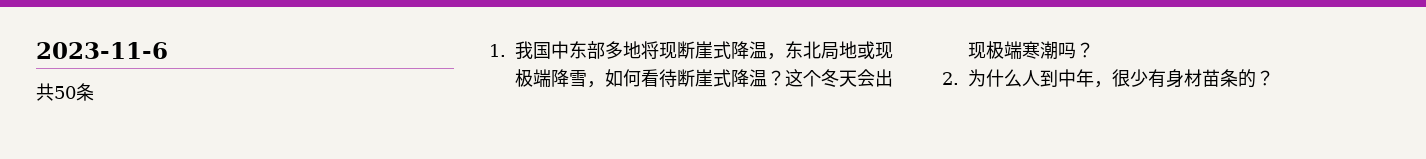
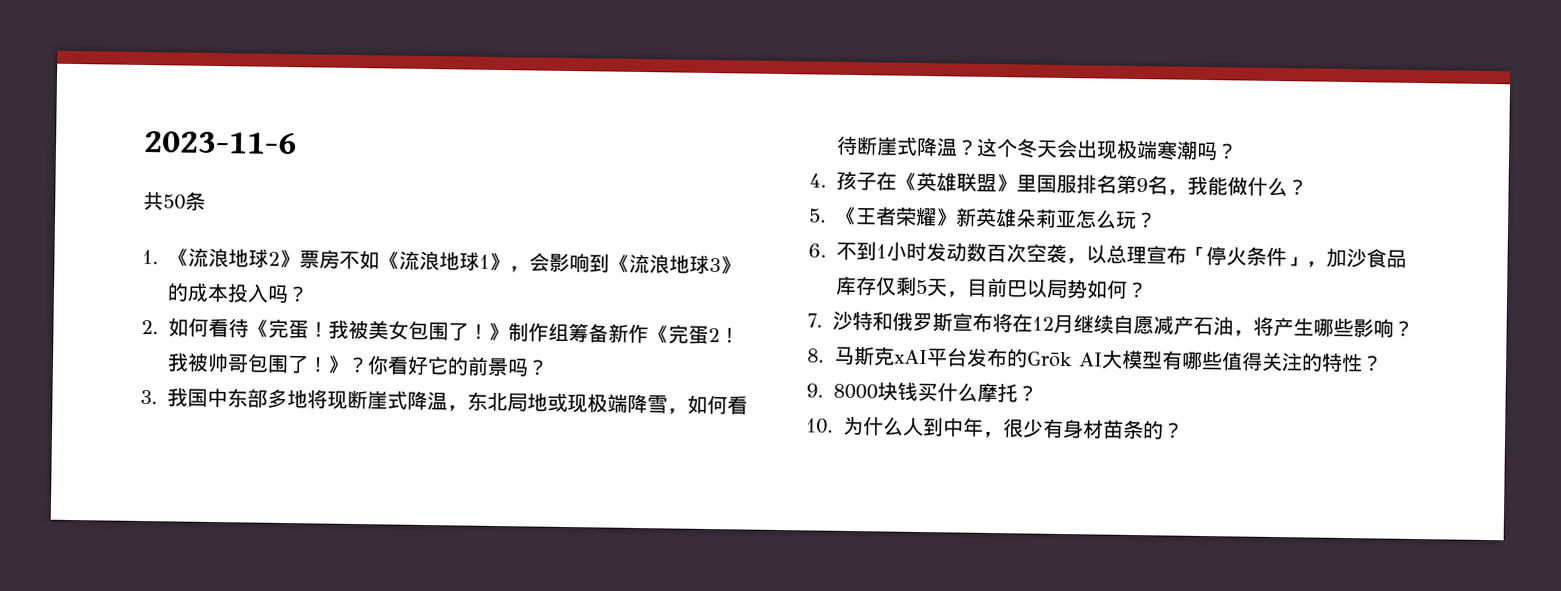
- 1.我国中东部多地将现断崖式降温，东北局地或现极端降雪，如何看待断崖式降温？
+ 1.《流浪地球2》票房不如《流浪地球1》，会影响到《流浪地球3》的成本投入吗？
+ 2.如何看待《完蛋！我被美女包围了！》制作组筹备新作《完蛋2！我被帅哥包围了！》？你看好它的前景吗？
+ 3.我国中东部多地将现断崖式降温，东北局地或现极端降雪，如何看待断崖式降温？
- 2.为什么人到中年，很少有身材苗条的？
+ 4.孩子在《英雄联盟》里国服排名第9名，我能做什么？
+ 5.《王者荣耀》新英雄朵莉亚怎么玩？
+ 6.不到1小时发动数百次空袭，以总理宣布「停火条件」，加沙食品库存仅剩5天，目前巴以局势如何？
+ 7.沙特和俄罗斯宣布将在12月继续自愿减产石油，将产生哪些影响？
+ 8.马斯克xAI平台发布的Grōk AI大模型有哪些值得关注的特性？
+ 9. 8000块钱买什么摩托？
+ 10.为什么人到中年，很少有身材苗条的？

